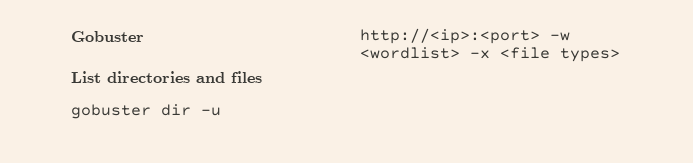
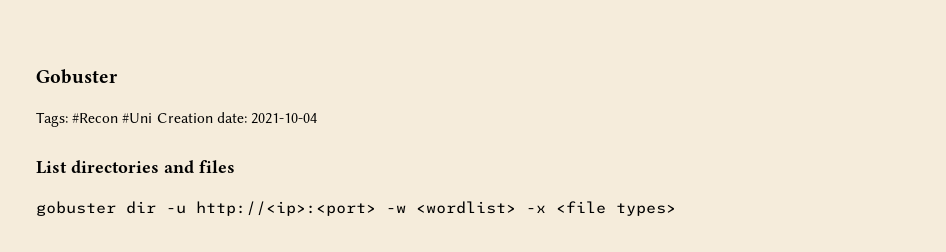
+ Tags: #Recon #Uni Creation date: 2021-10-04

